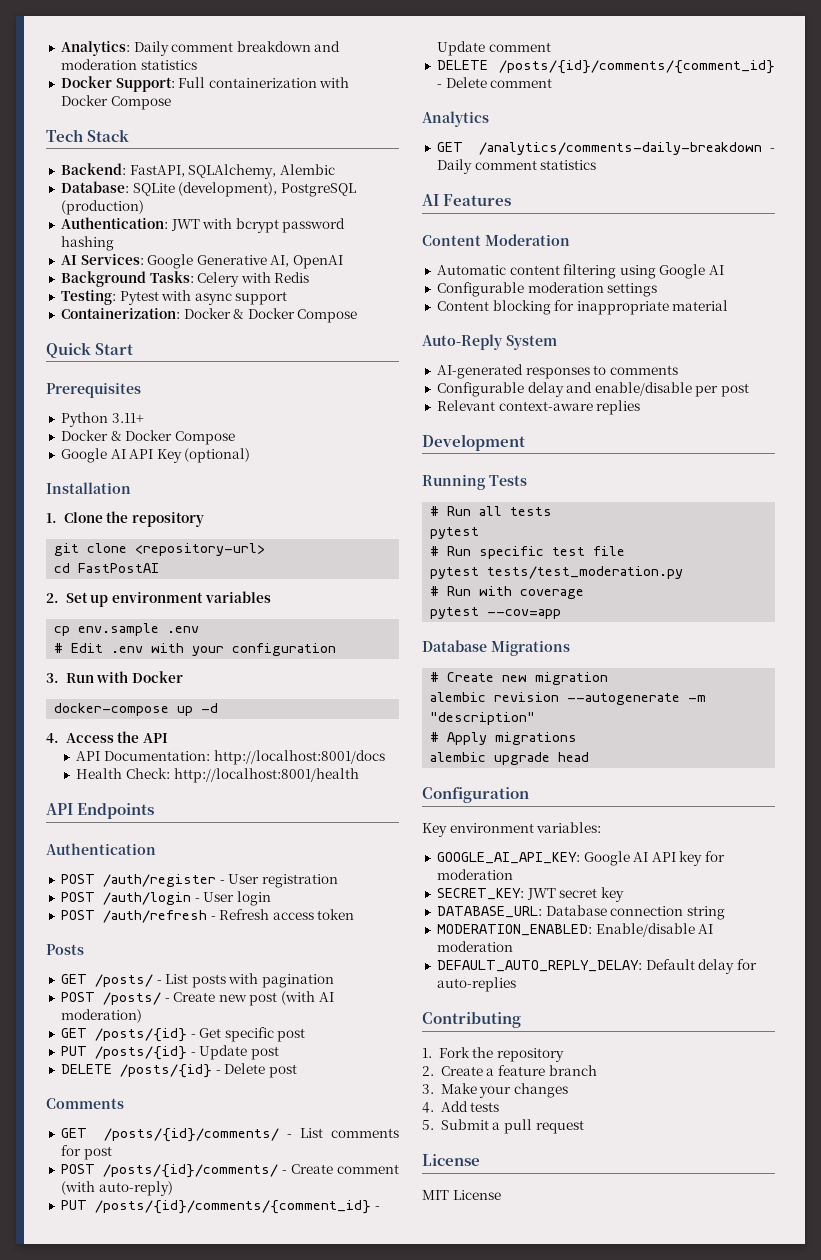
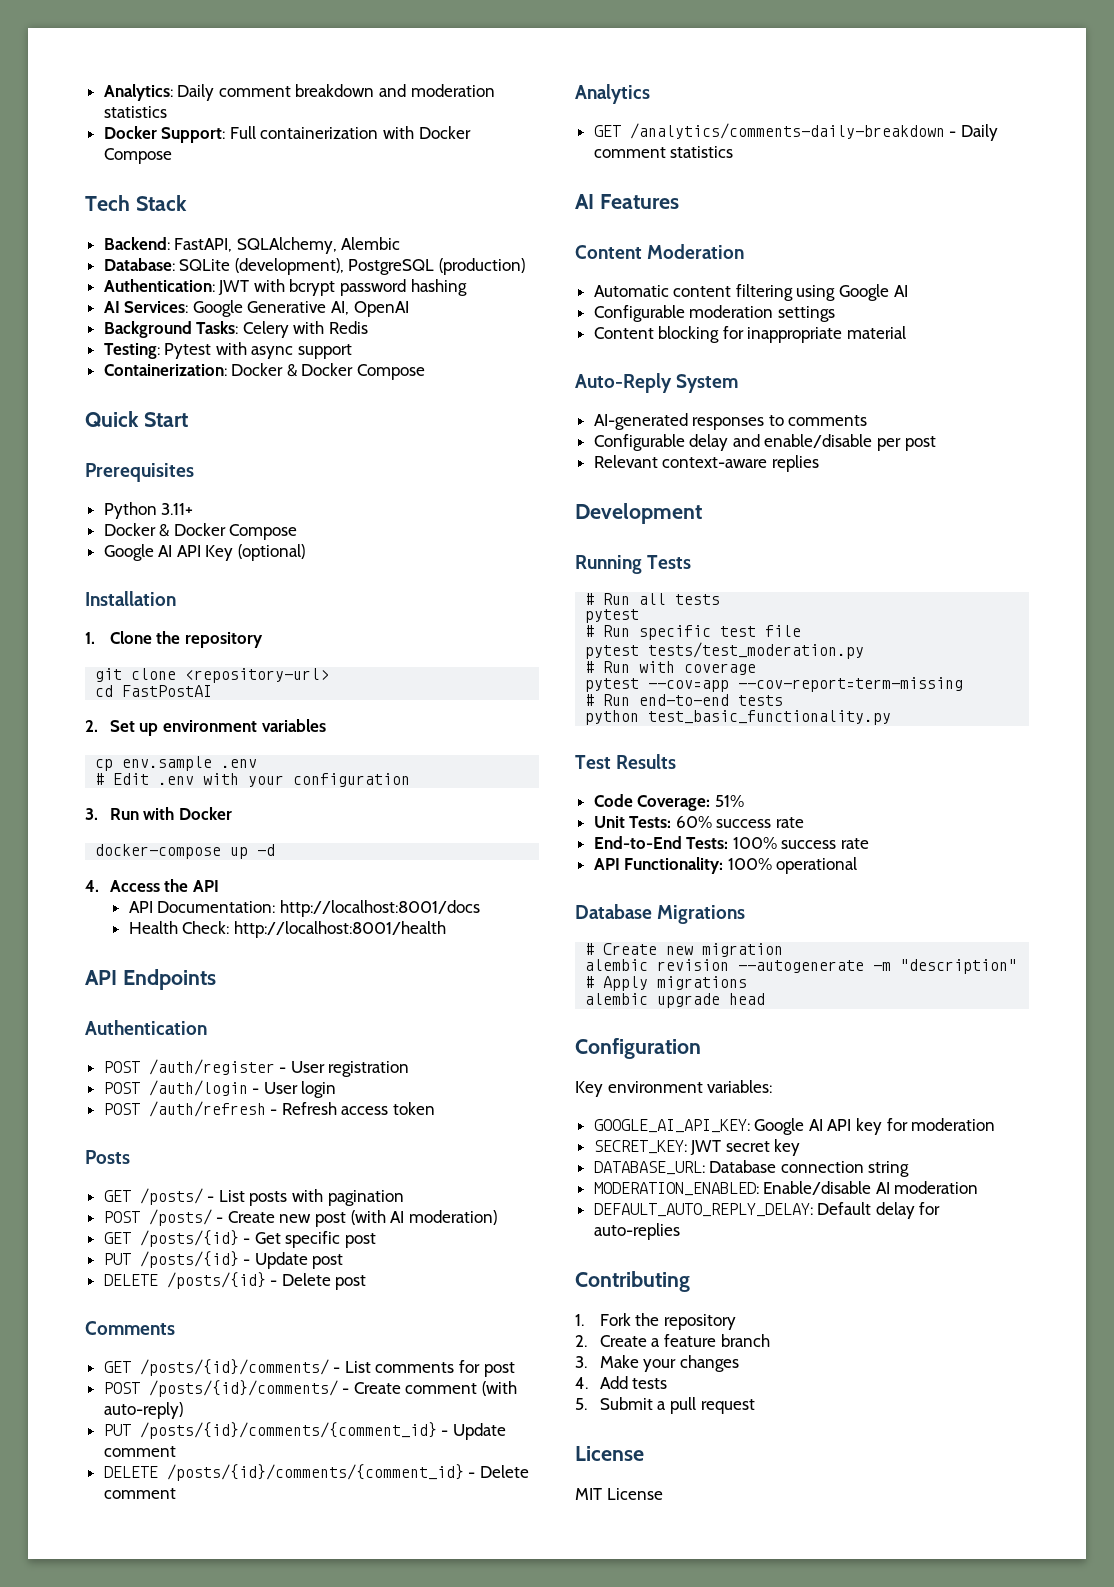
- pytest --cov=app
+ pytest --cov=app --cov-report=term-missing
+ # Run end-to-end tests
+ python test_basic_functionality.py
+ Test Results
+ Code Coverage: 51%
+ Unit Tests: 60% success rate
+ End-to-End Tests: 100% success rate
+ API Functionality: 100% operational

